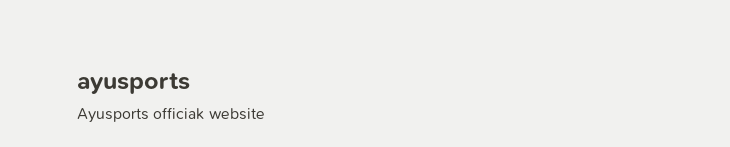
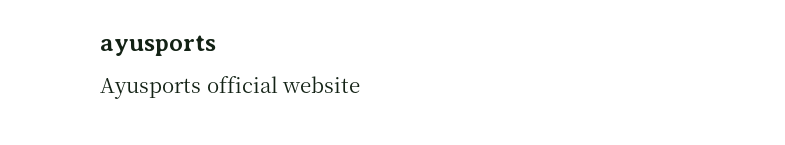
- Ayusports officiak website
+ Ayusports official website

